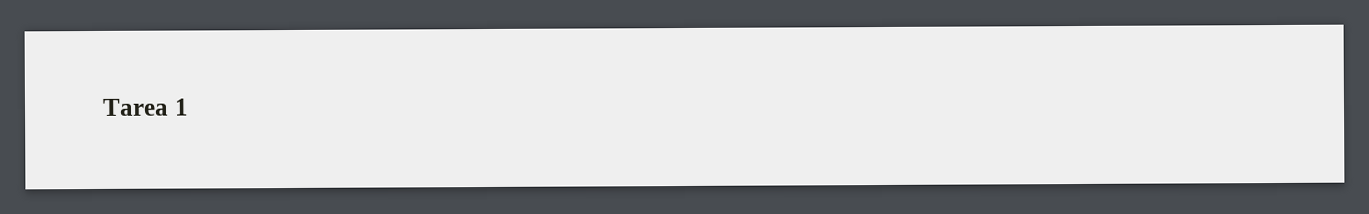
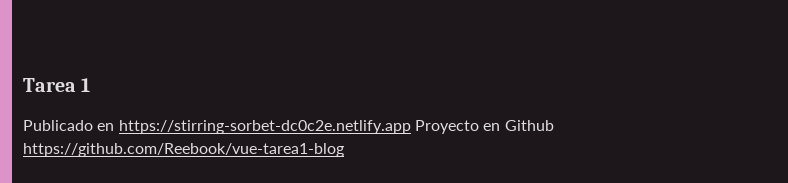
+ Publicado en https://stirring-sorbet-dc0c2e.netlify.app Proyecto en Github https://github.com/Reebook/vue-tarea1-blog

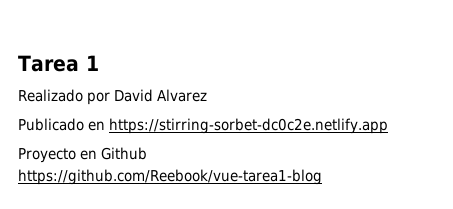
+ Realizado por David Alvarez
- Publicado en https://stirring-sorbet-dc0c2e.netlify.app Proyecto en Github https://github.com/Reebook/vue-tarea1-blog
+ Publicado en https://stirring-sorbet-dc0c2e.netlify.app
+ Proyecto en Github https://github.com/Reebook/vue-tarea1-blog

